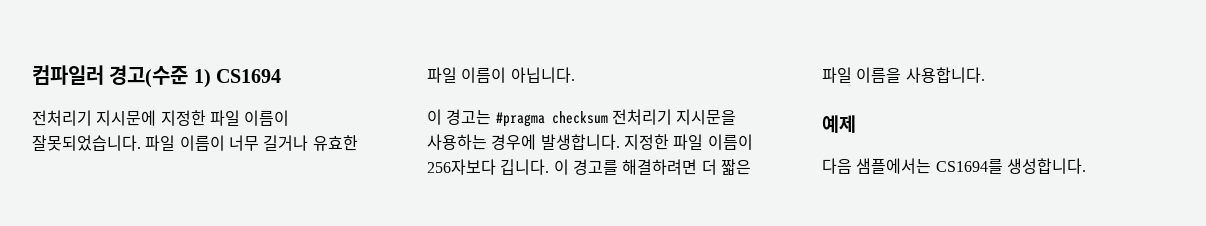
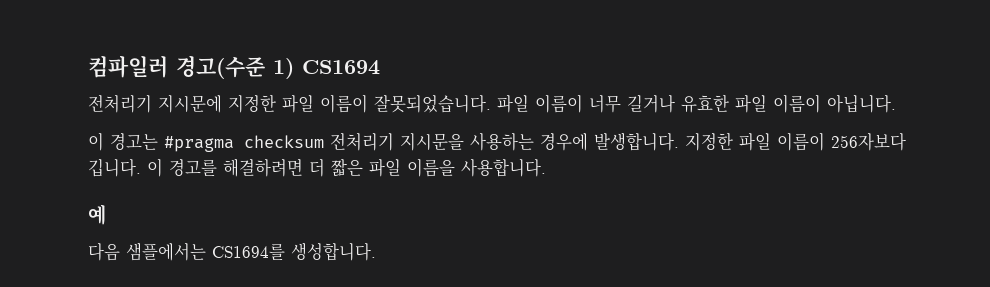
- 예제
+ 예

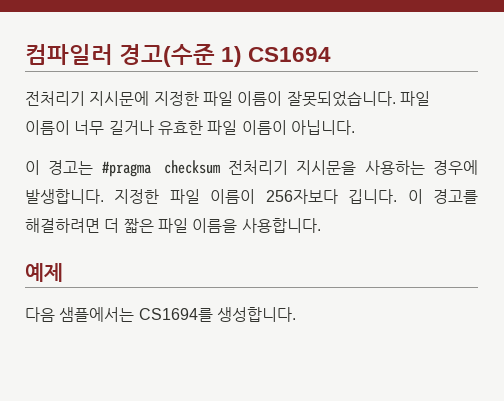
- 예
+ 예제

